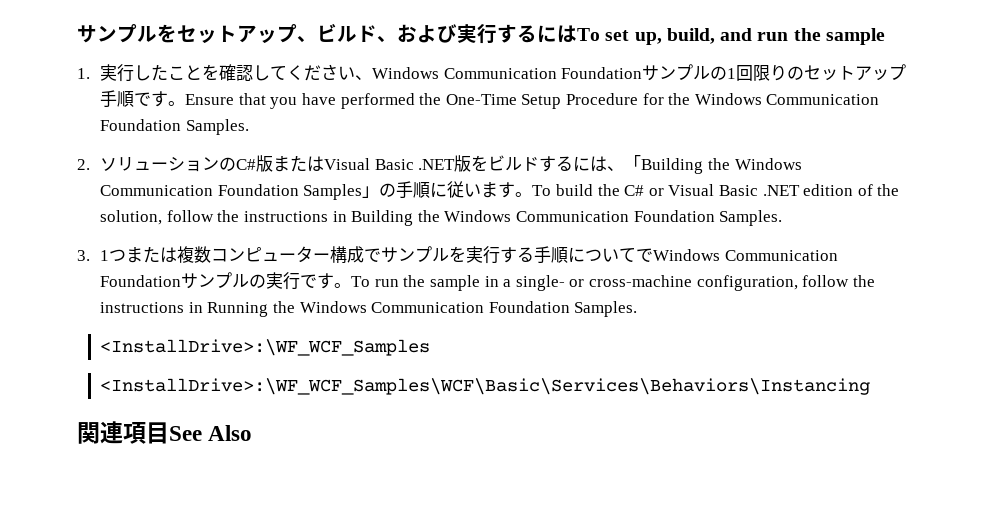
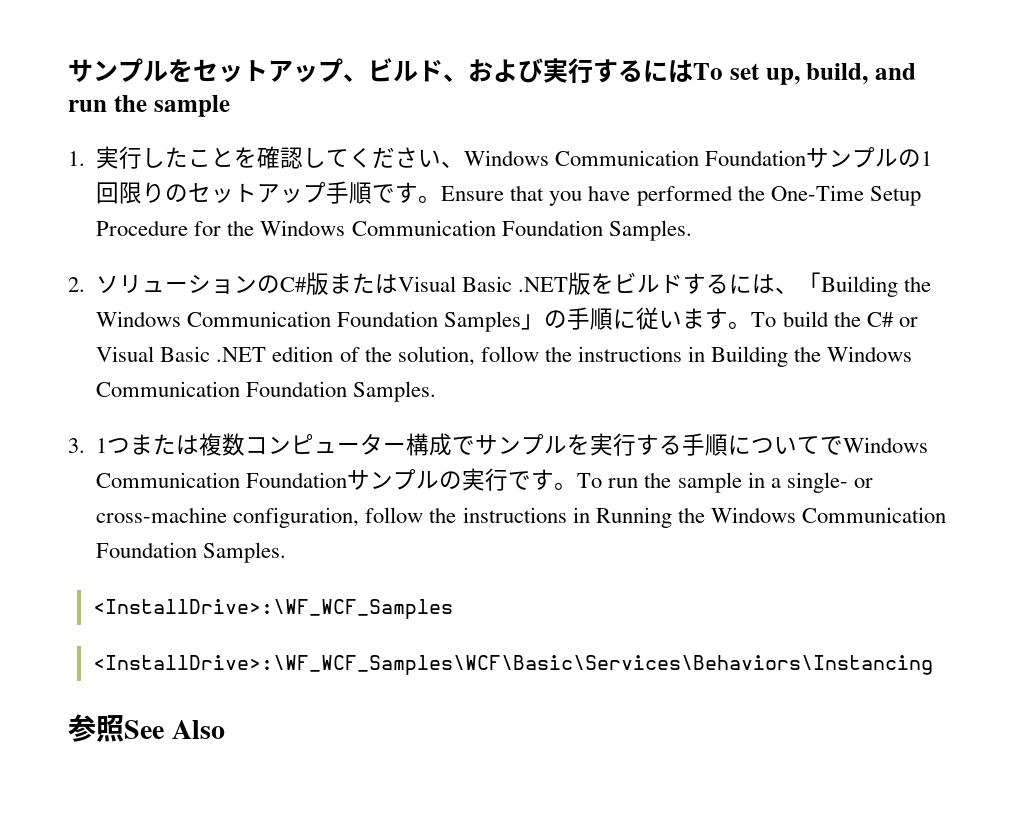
- 関連項目See Also
+ 参照See Also

